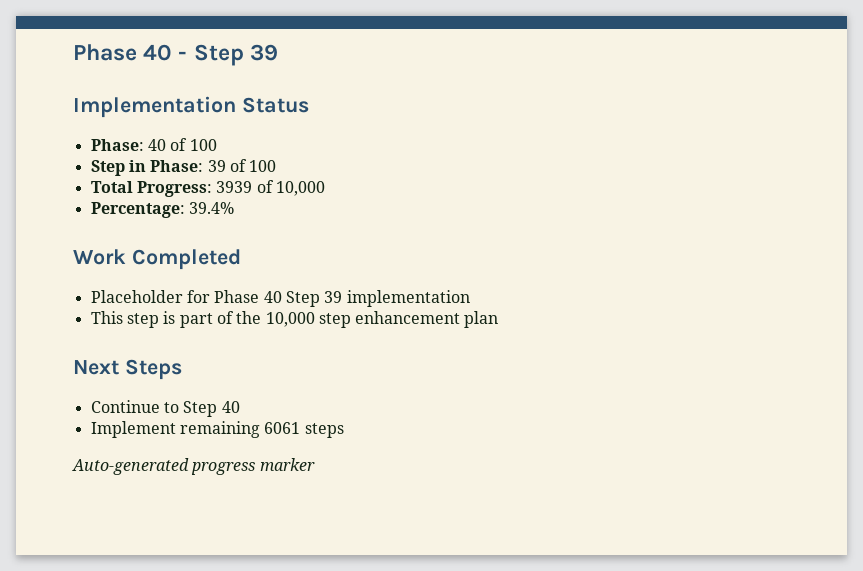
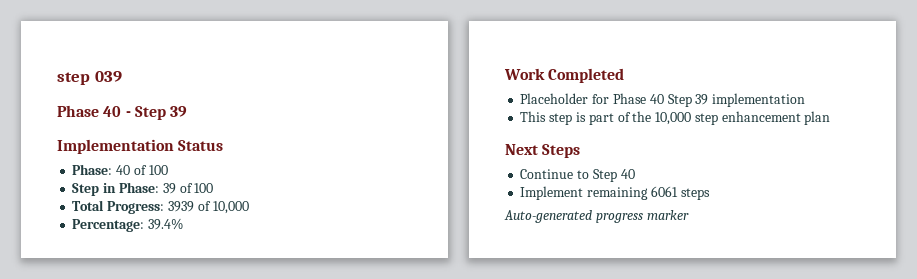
+ step 039

